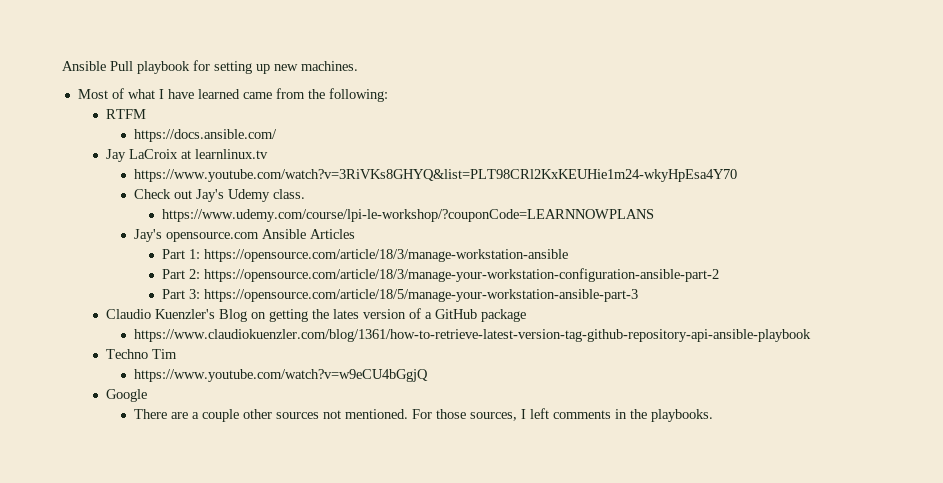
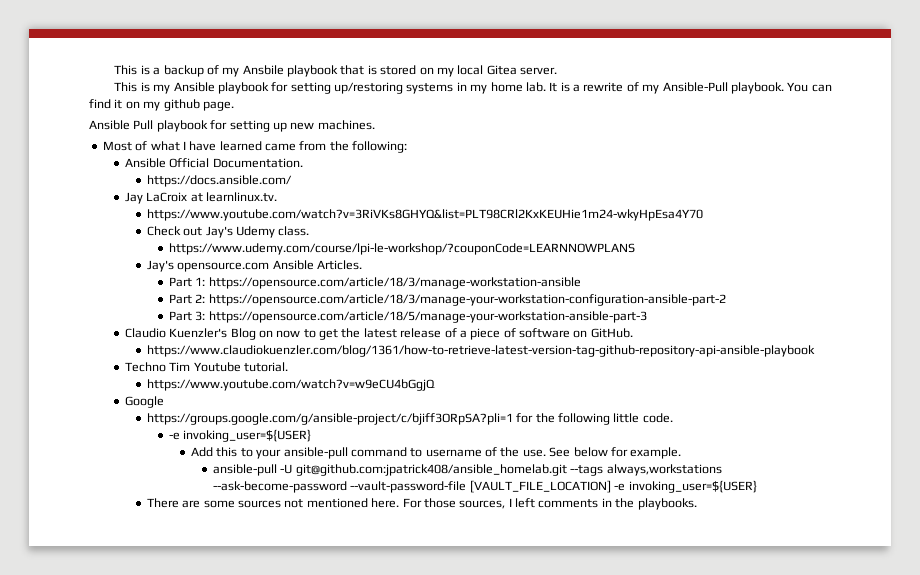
+ This is a backup of my Ansbile playbook that is stored on my local Gitea server.
+ This is my Ansible playbook for setting up/restoring systems in my home lab. It is a rewrite of my Ansible-Pull playbook. You can find it on my github page.
- RTFM
+ Ansible Official Documentation.
- Jay LaCroix at learnlinux.tv
+ Jay LaCroix at learnlinux.tv.
- Jay's opensource.com Ansible Articles
+ Jay's opensource.com Ansible Articles.
- Claudio Kuenzler's Blog on getting the lates version of a GitHub package
+ Claudio Kuenzler's Blog on now to get the latest release of a piece of software on GitHub.
- Techno Tim
+ Techno Tim Youtube tutorial.
- There are a couple other sources not mentioned.
+ https://groups.google.com/g/ansible-project/c/bjiff3ORpSA?pli=1 for the following little code.
+ -e invoking_user=${USER}
+ Add this to your ansible-pull command to username of the use. See below for example.
+ ansible-pull -U git@github.com:jpatrick408/ansible_homelab.git --tags always,workstations --ask-become-password --vault-password-file [VAULT_FILE_LOCATION] -e invoking_user=${USER}
+ There are some sources not mentioned here.

